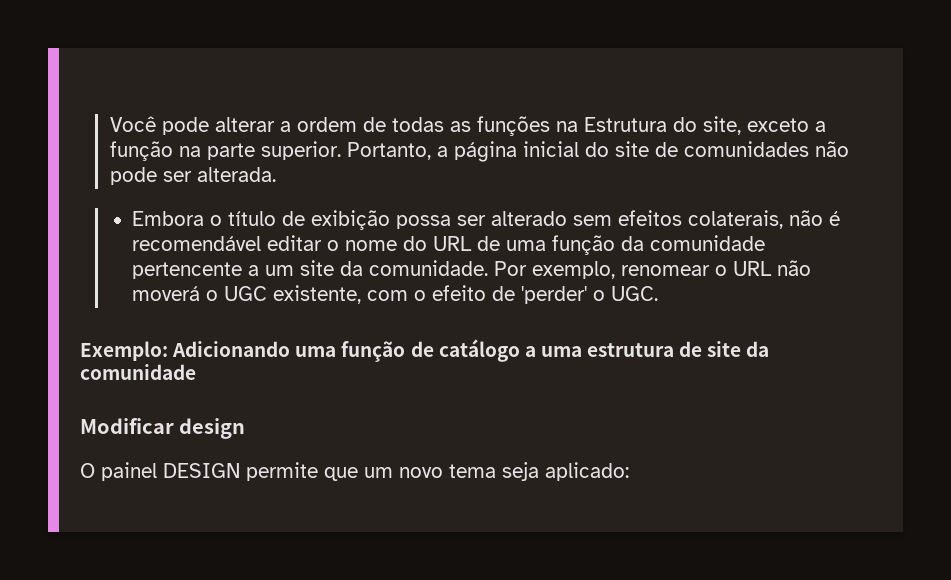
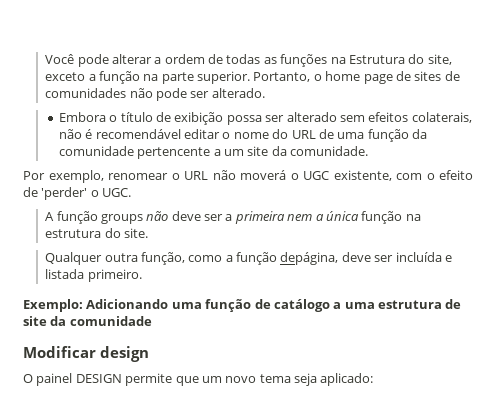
- Portanto, a página inicial do site de comunidades não pode ser alterada.
+ Portanto, o home page de sites de comunidades não pode ser alterado.
- Embora o título de exibição possa ser alterado sem efeitos colaterais, não é recomendável editar o nome do URL de uma função da comunidade pertencente a um site da comunidade. Por exemplo, renomear o URL não moverá o UGC existente, com o efeito de 'perder' o UGC.
+ Embora o título de exibição possa ser alterado sem efeitos colaterais, não é recomendável editar o nome do URL de uma função da comunidade pertencente a um site da comunidade.
+ Por exemplo, renomear o URL não moverá o UGC existente, com o efeito de 'perder' o UGC.
+ A função groups não deve ser a primeira nem a única função na estrutura do site.
+ Qualquer outra função, como a função depágina, deve ser incluída e listada primeiro.

